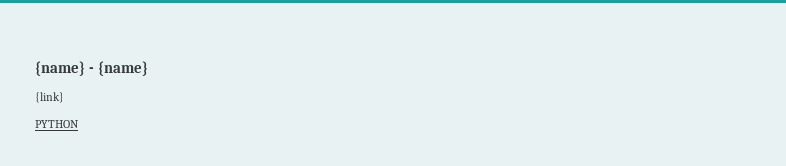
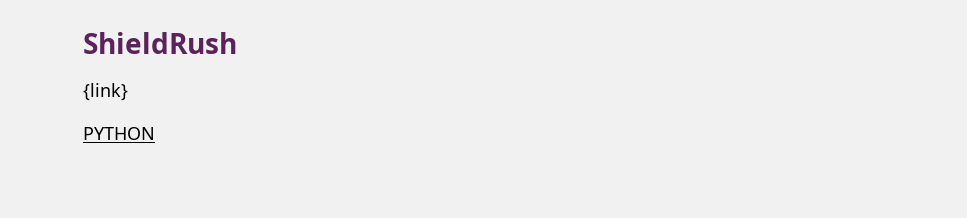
- {name} - {name}
+ ShieldRush

